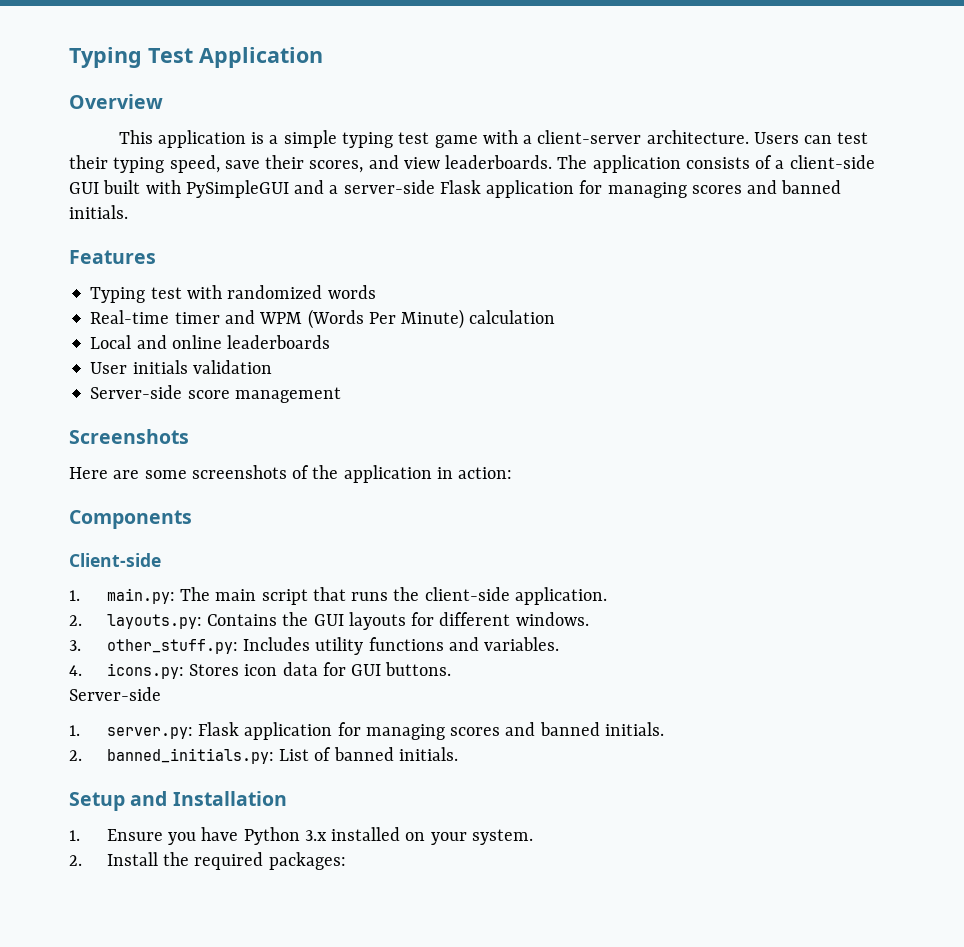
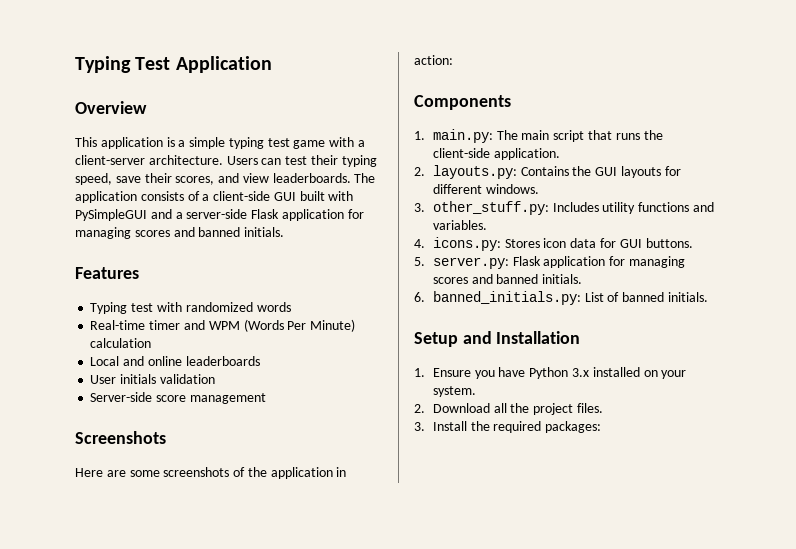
- Client-side
  4. icons.py: Stores icon data for GUI buttons.
- Server-side
- 1. server.py: Flask application for managing scores and banned initials.
+ 5. server.py: Flask application for managing scores and banned initials.
- 2. banned_initials.py: List of banned initials.
+ 6. banned_initials.py: List of banned initials.
- 2. Install the required packages:
+ 2. Download all the project files.
+ 3. Install the required packages:

